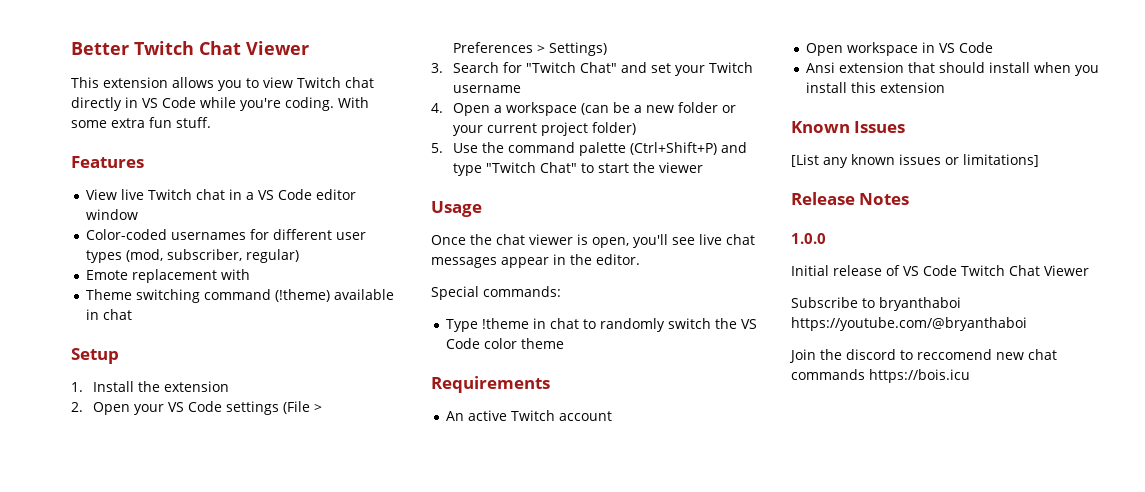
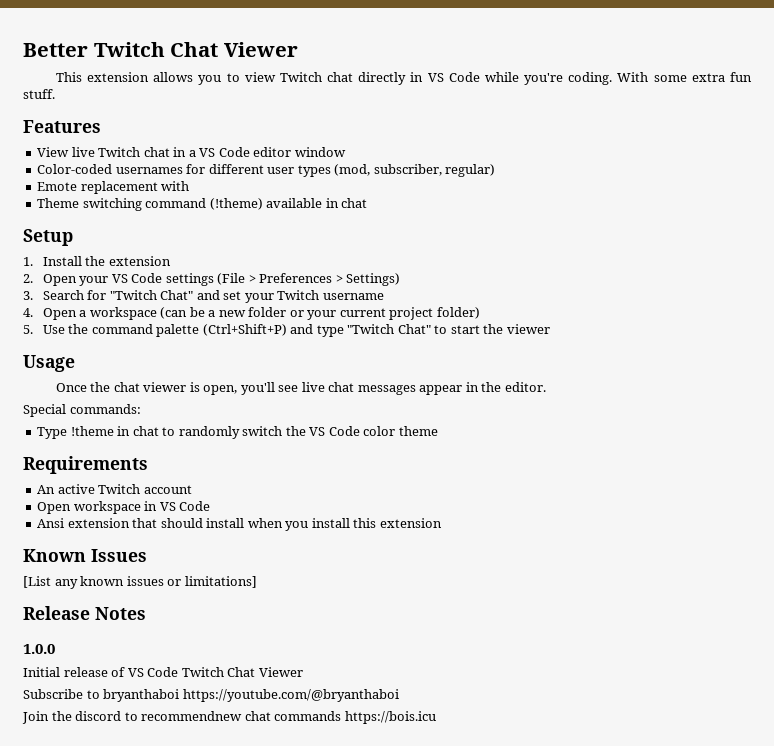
- Join the discord to reccomend new chat commands https://bois.icu
+ Join the discord to recommendnew chat commands https://bois.icu

